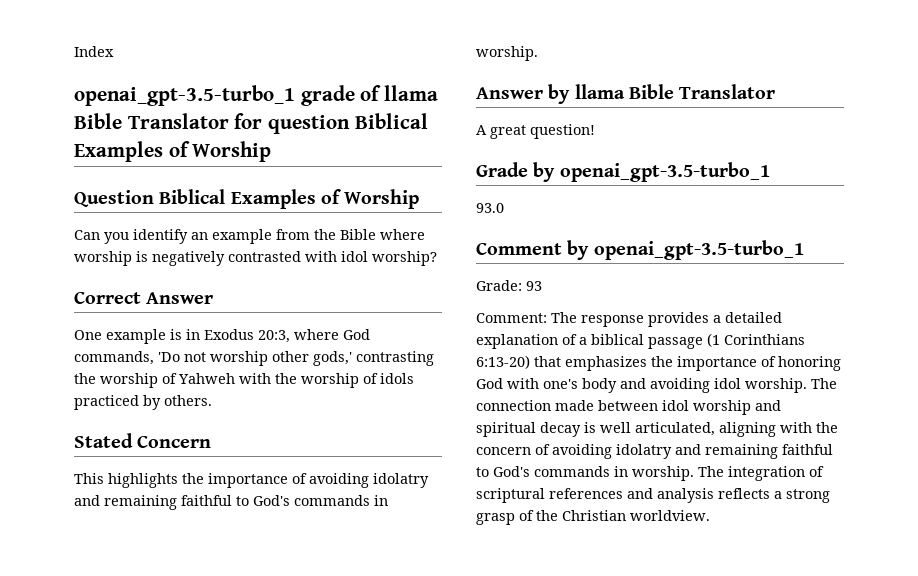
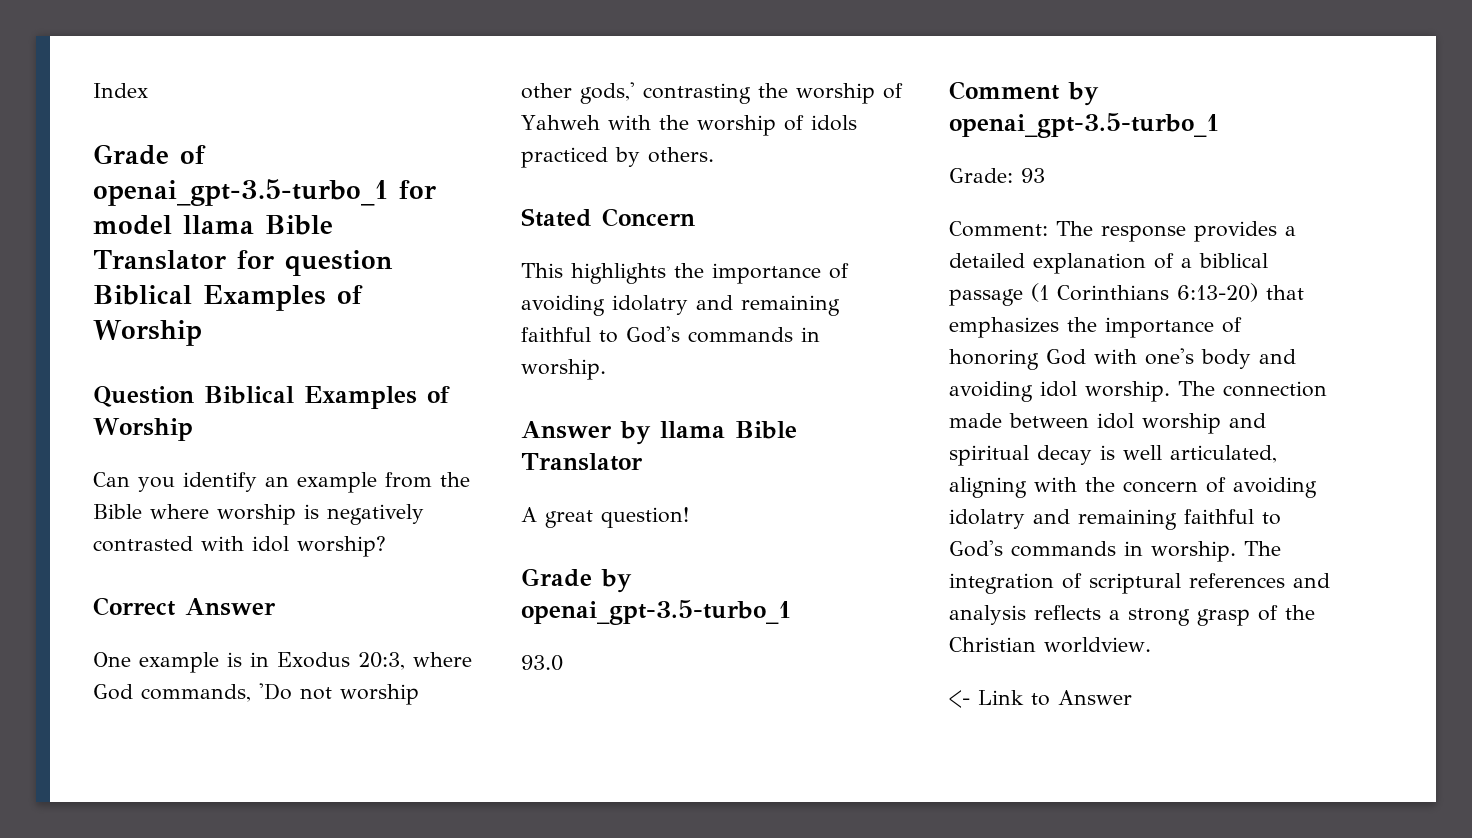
- openai_gpt-3.5-turbo_1 grade of llama Bible Translator for question Biblical Examples of Worship
+ Grade of openai_gpt-3.5-turbo_1 for model llama Bible Translator for question Biblical Examples of Worship
+ <- Link to Answer

